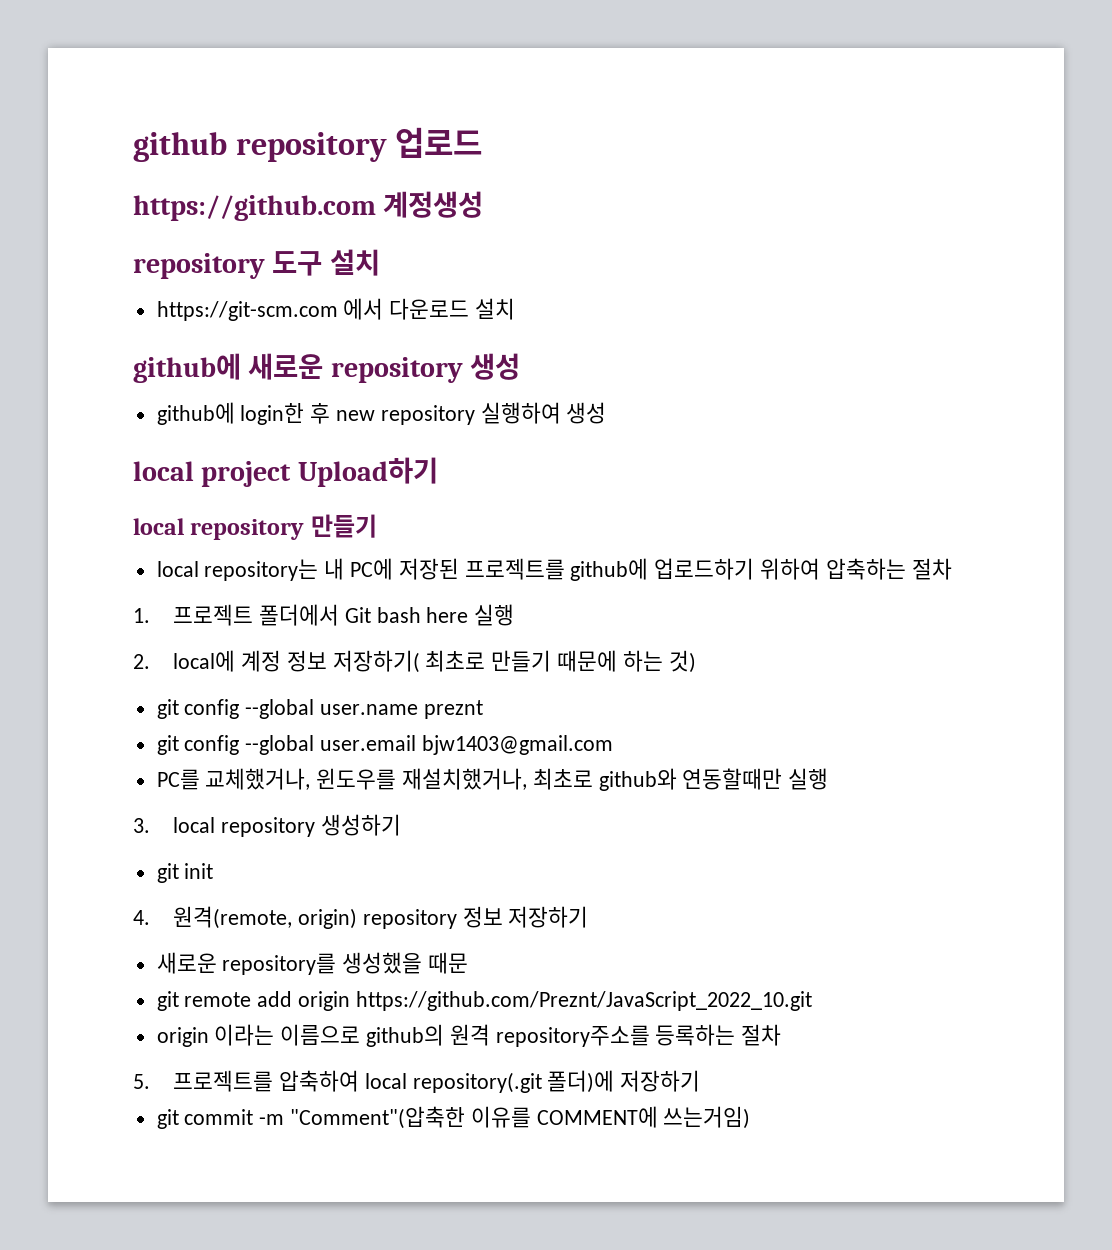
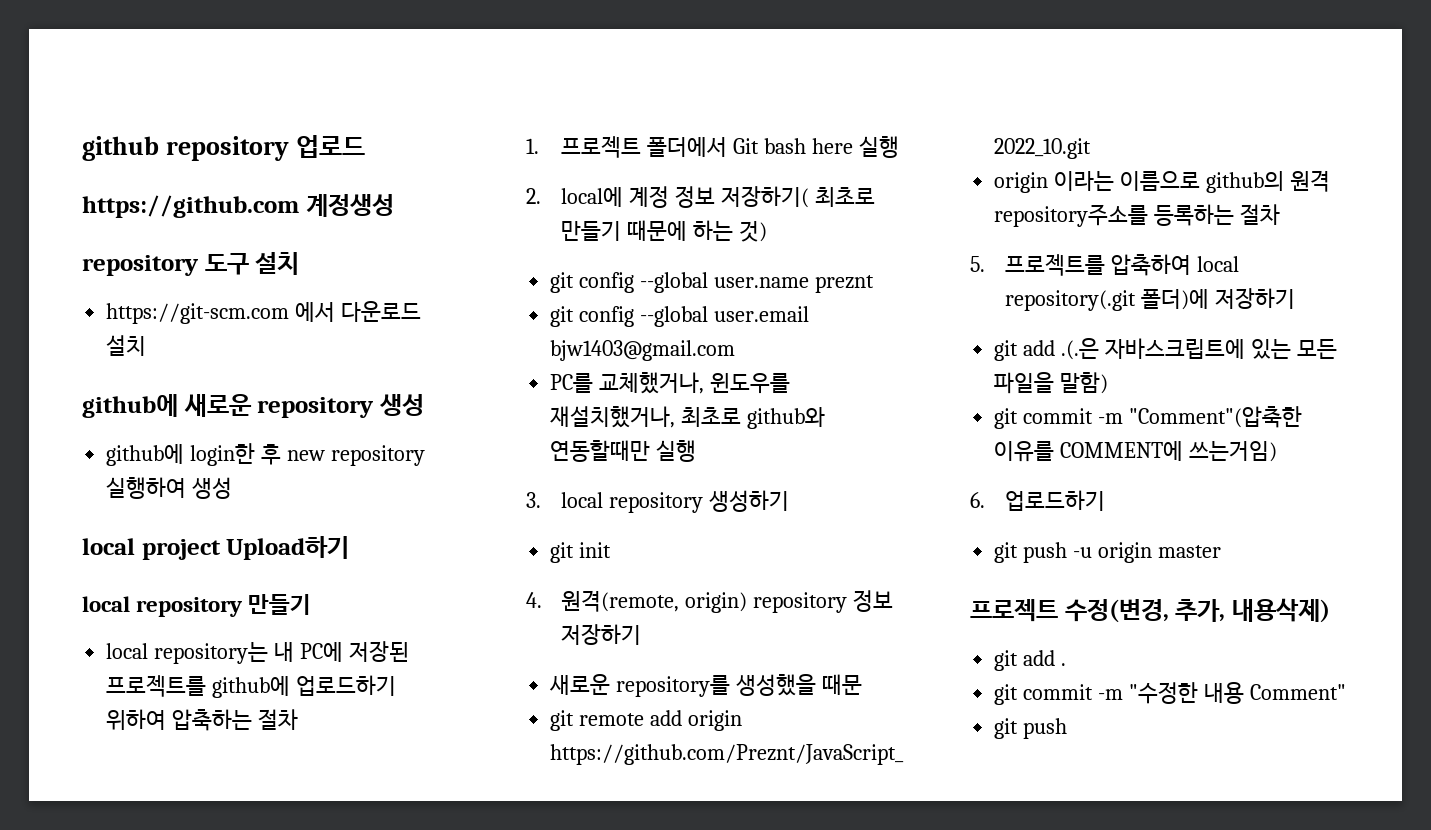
+ git add .(.은 자바스크립트에 있는 모든 파일을 말함)
+ 6. 업로드하기
+ git push -u origin master
+ 프로젝트 수정(변경, 추가, 내용삭제)
+ git add .
+ git commit -m "수정한 내용 Comment"
+ git push

